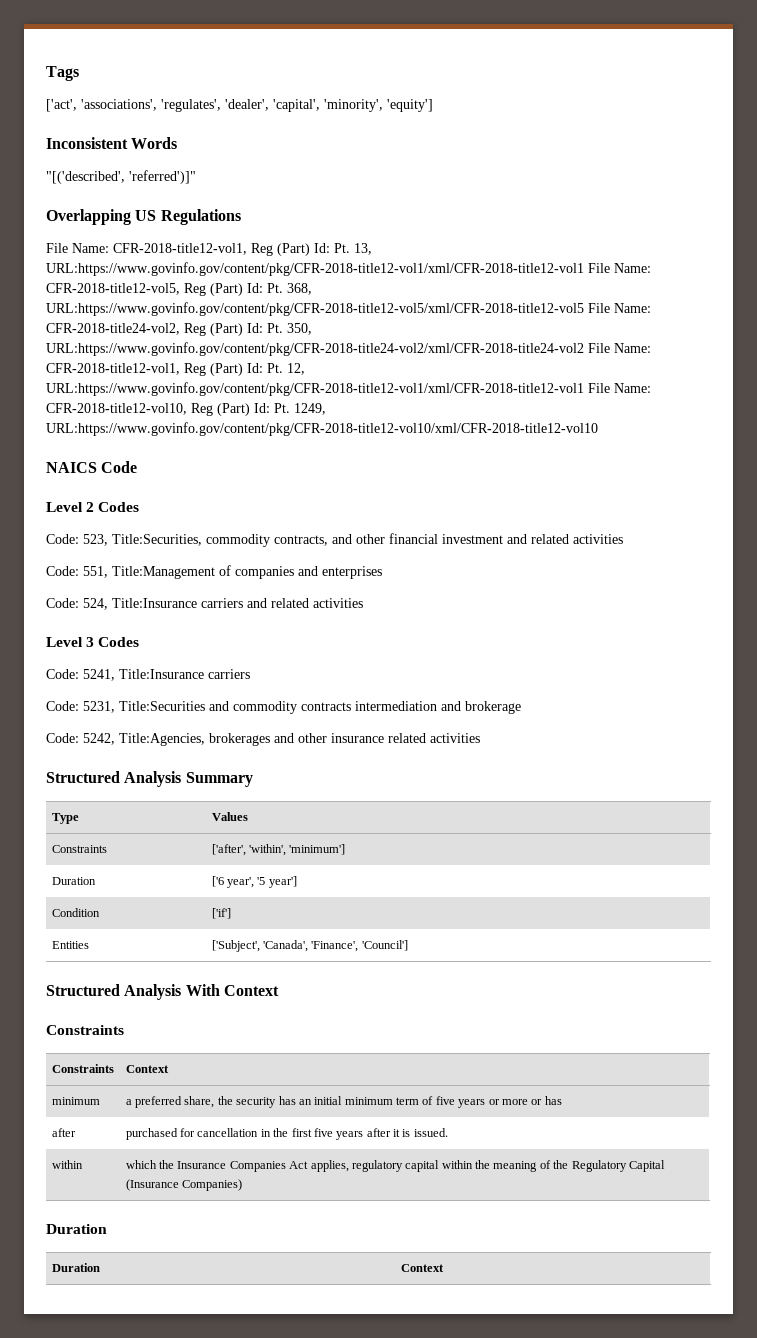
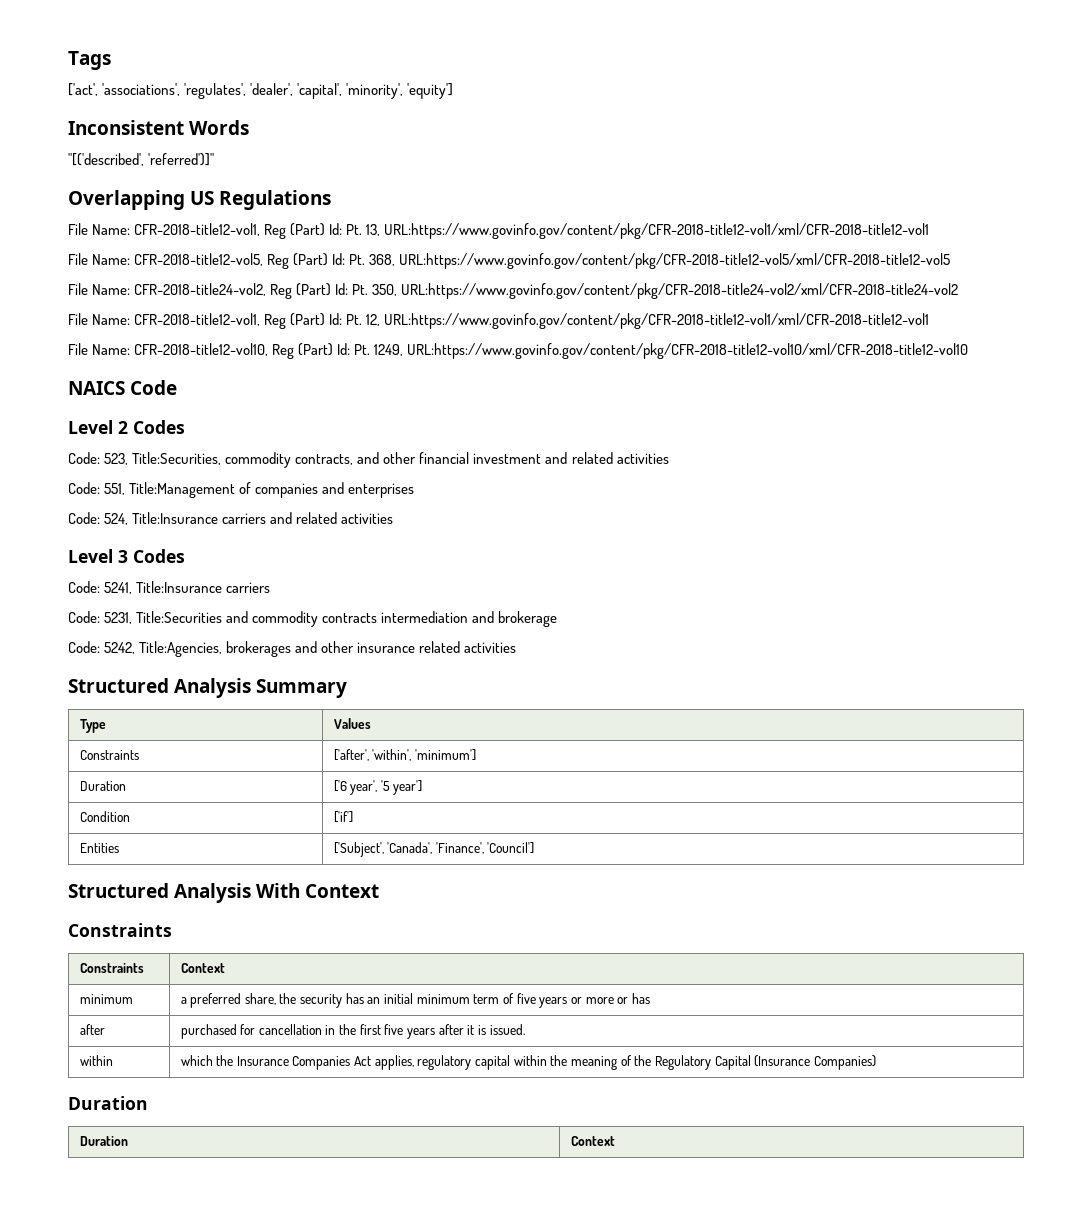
- File Name: CFR-2018-title12-vol1, Reg (Part) Id: Pt. 13, URL:https://www.govinfo.gov/content/pkg/CFR-2018-title12-vol1/xml/CFR-2018-title12-vol1 File Name: CFR-2018-title12-vol5, Reg (Part) Id: Pt. 368, URL:https://www.govinfo.gov/content/pkg/CFR-2018-title12-vol5/xml/CFR-2018-title12-vol5 File Name: CFR-2018-title24-vol2, Reg (Part) Id: Pt. 350, URL:https://www.govinfo.gov/content/pkg/CFR-2018-title24-vol2/xml/CFR-2018-title24-vol2 File Name: CFR-2018-title12-vol1, Reg (Part) Id: Pt. 12, URL:https://www.govinfo.gov/content/pkg/CFR-2018-title12-vol1/xml/CFR-2018-title12-vol1 File Name: CFR-2018-title12-vol10, Reg (Part) Id: Pt. 1249, URL:https://www.govinfo.gov/content/pkg/CFR-2018-title12-vol10/xml/CFR-2018-title12-vol10
+ File Name: CFR-2018-title12-vol1, Reg (Part) Id: Pt. 13, URL:https://www.govinfo.gov/content/pkg/CFR-2018-title12-vol1/xml/CFR-2018-title12-vol1
+ File Name: CFR-2018-title12-vol5, Reg (Part) Id: Pt. 368, URL:https://www.govinfo.gov/content/pkg/CFR-2018-title12-vol5/xml/CFR-2018-title12-vol5
+ File Name: CFR-2018-title24-vol2, Reg (Part) Id: Pt. 350, URL:https://www.govinfo.gov/content/pkg/CFR-2018-title24-vol2/xml/CFR-2018-title24-vol2
+ File Name: CFR-2018-title12-vol1, Reg (Part) Id: Pt. 12, URL:https://www.govinfo.gov/content/pkg/CFR-2018-title12-vol1/xml/CFR-2018-title12-vol1
+ File Name: CFR-2018-title12-vol10, Reg (Part) Id: Pt. 1249, URL:https://www.govinfo.gov/content/pkg/CFR-2018-title12-vol10/xml/CFR-2018-title12-vol10

